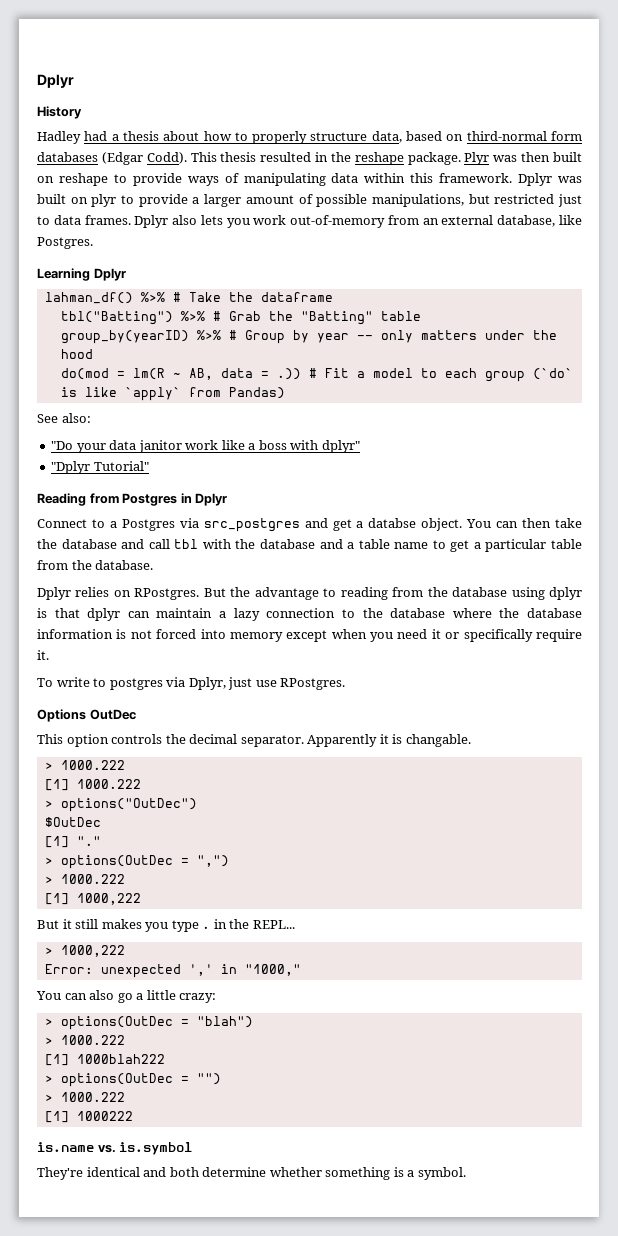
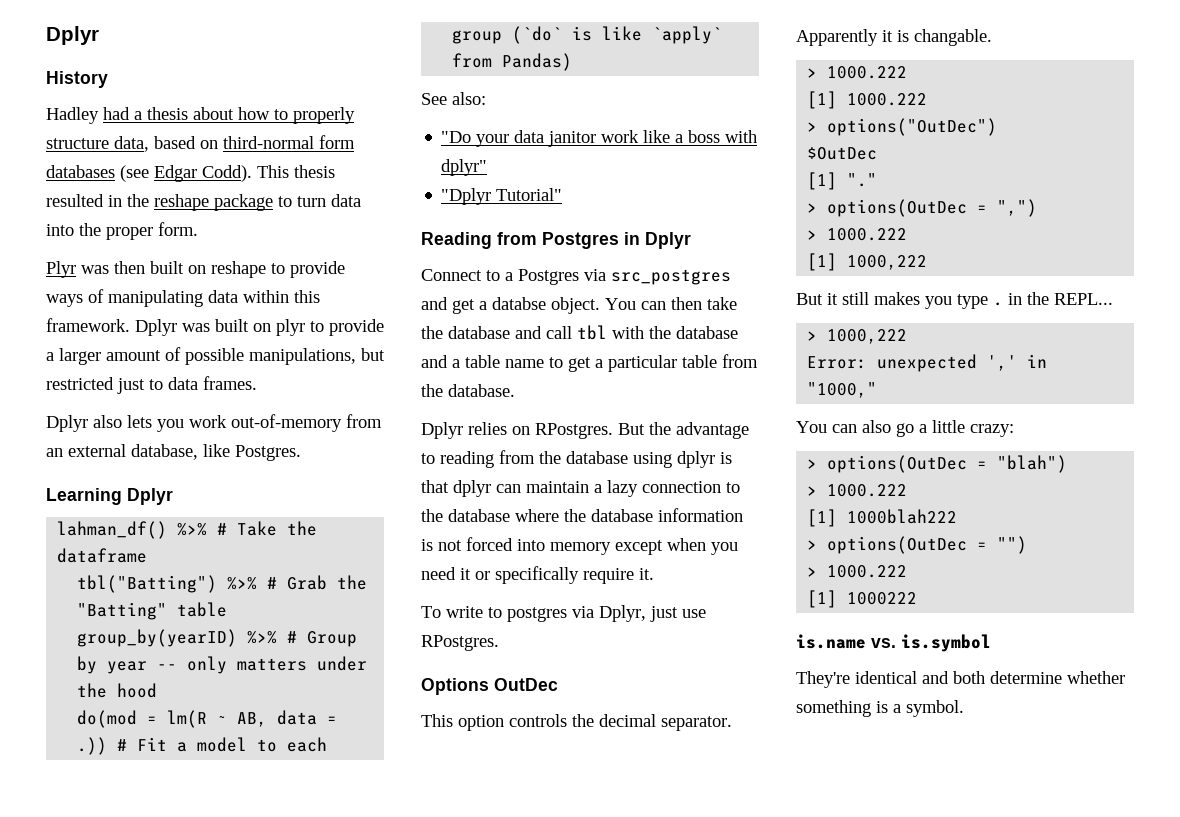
- Hadley had a thesis about how to properly structure data, based on third-normal form databases (Edgar Codd).
+ Hadley had a thesis about how to properly structure data, based on third-normal form databases (see Edgar Codd).
- This thesis resulted in the reshape package. Plyr was then built on reshape to provide ways of manipulating data within this framework.
+ This thesis resulted in the reshape package to turn data into the proper form.
+ Plyr was then built on reshape to provide ways of manipulating data within this framework.
- Dplyr was built on plyr to provide a larger amount of possible manipulations, but restricted just to data frames. Dplyr also lets you work out-of-memory from an external database, like Postgres.
+ Dplyr was built on plyr to provide a larger amount of possible manipulations, but restricted just to data frames.
+ Dplyr also lets you work out-of-memory from an external database, like Postgres.

